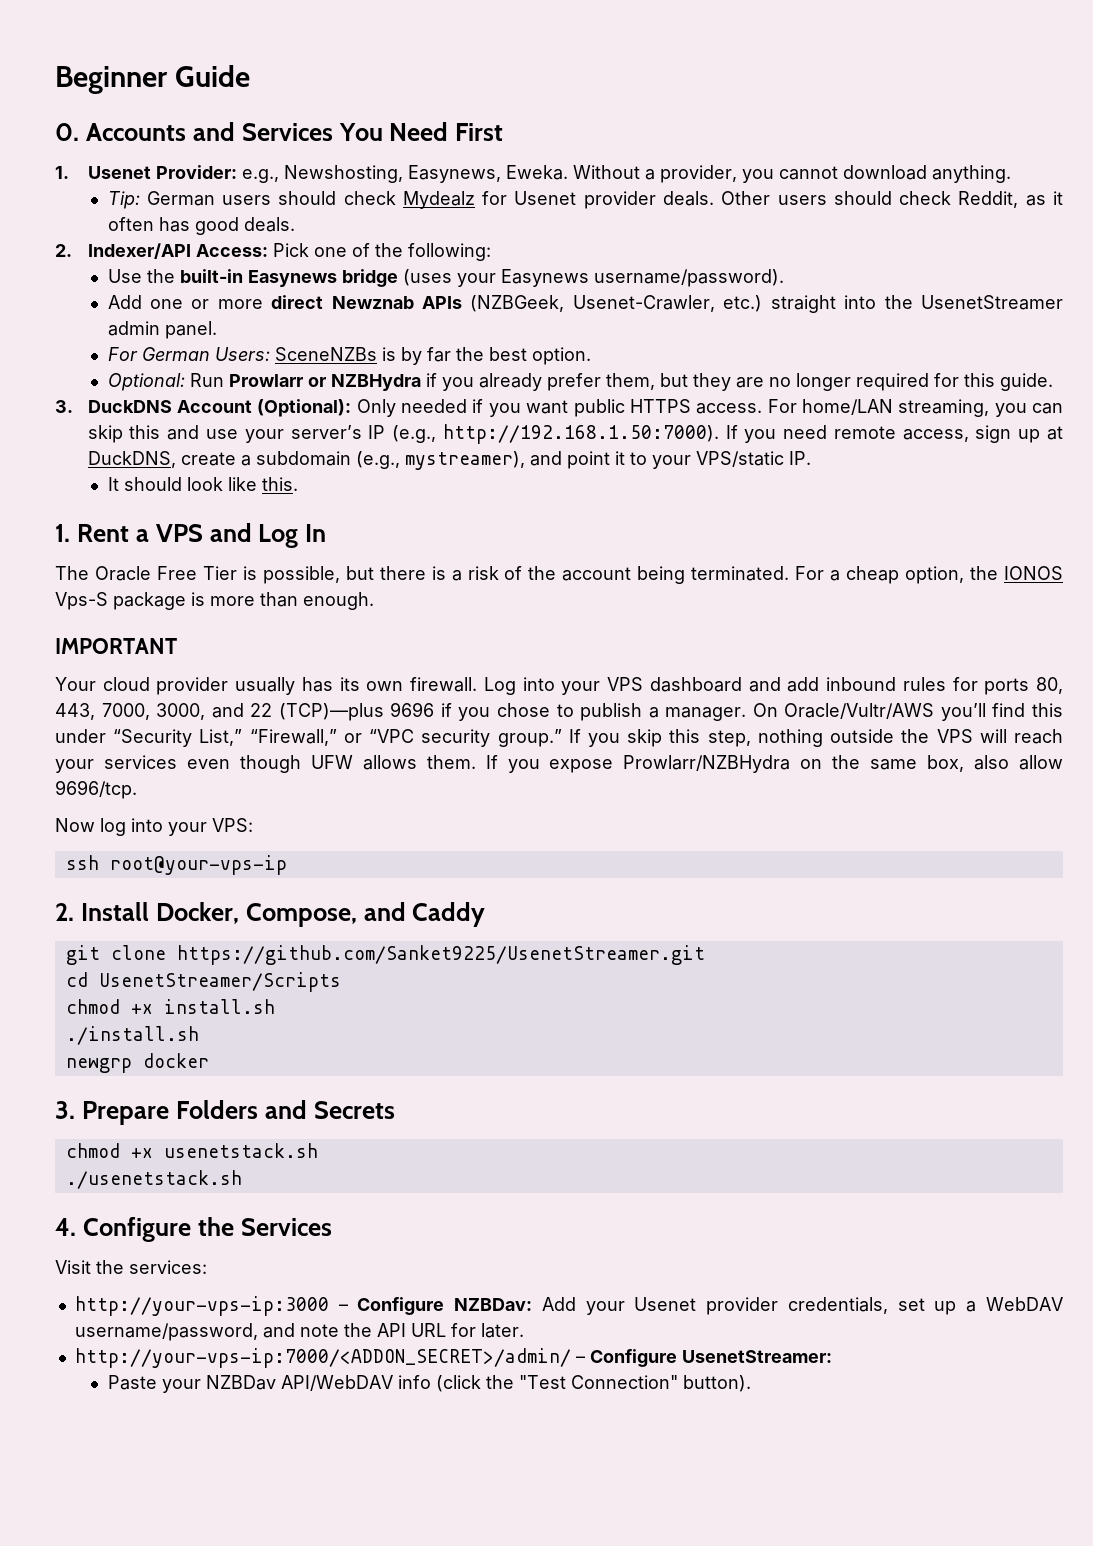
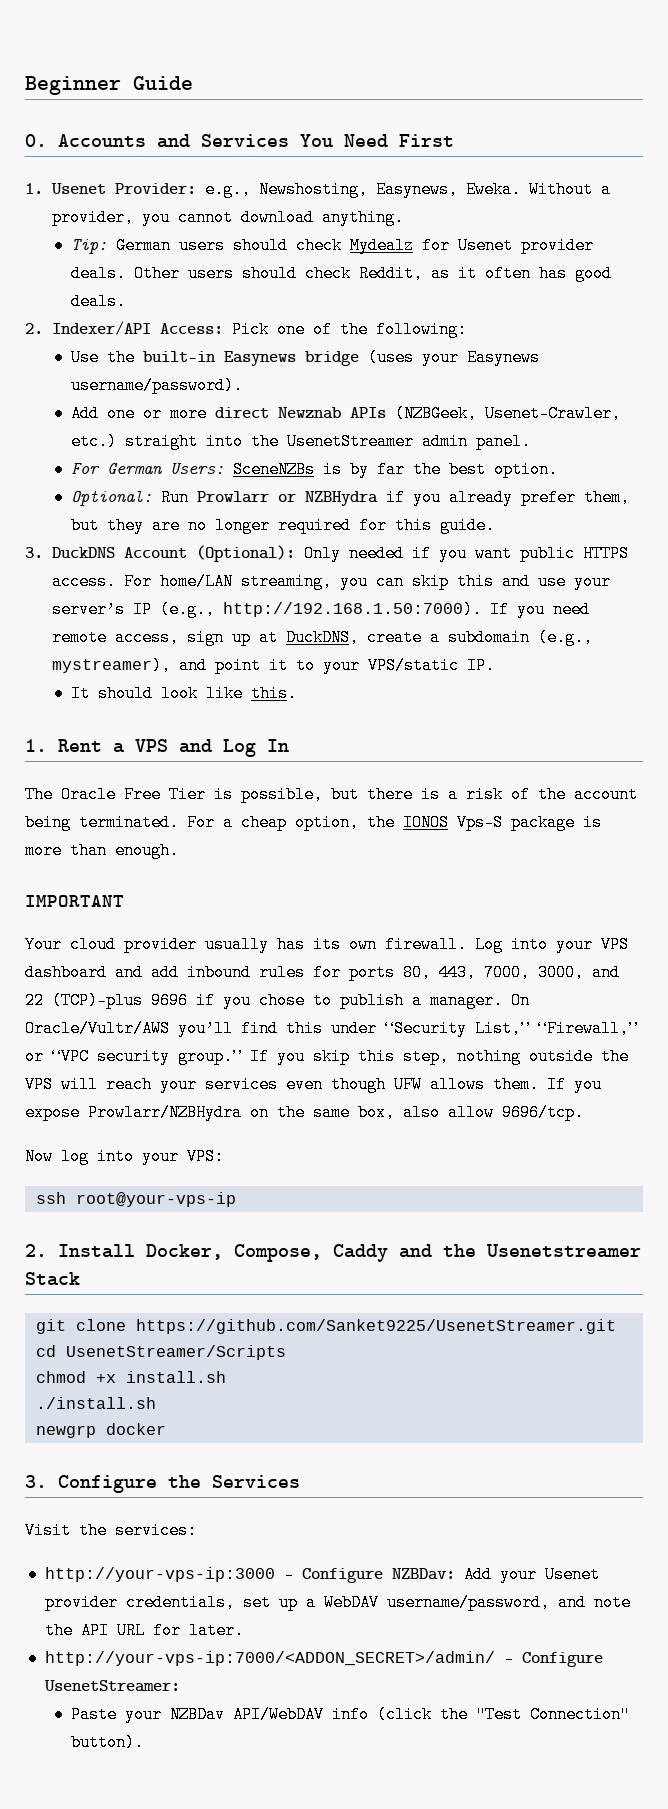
- 2. Install Docker, Compose, and Caddy
+ 2. Install Docker, Compose, Caddy and the Usenetstreamer Stack
- 3. Prepare Folders and Secrets
- chmod +x usenetstack.sh
- ./usenetstack.sh
- 4. Configure the Services
+ 3. Configure the Services

